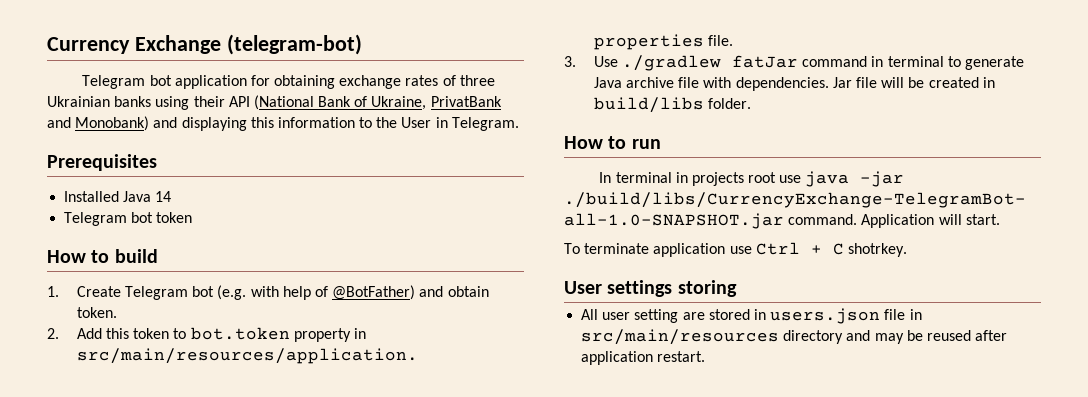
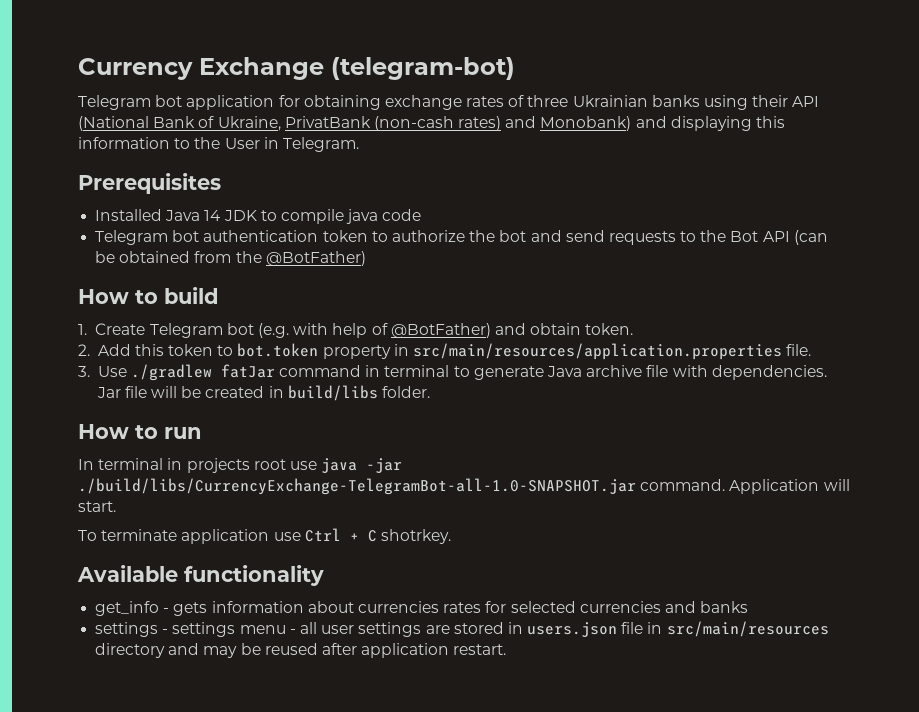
- Telegram bot application for obtaining exchange rates of three Ukrainian banks using their API (National Bank of Ukraine, PrivatBank and Monobank) and displaying this information to the User in Telegram.
+ Telegram bot application for obtaining exchange rates of three Ukrainian banks using their API (National Bank of Ukraine, PrivatBank (non-cash rates) and Monobank) and displaying this information to the User in Telegram.
- Installed Java 14
- Telegram bot token
+ Installed Java 14 JDK to compile java code
+ Telegram bot authentication token to authorize the bot and send requests to the Bot API (can be obtained from the @BotFather)
- User settings storing
- All user setting are stored in users.json file in src/main/resources directory and may be reused after application restart.
+ Available functionality
+ get_info - gets information about currencies rates for selected currencies and banks
+ settings - settings menu - all user settings are stored in users.json file in src/main/resources directory and may be reused after application restart.

